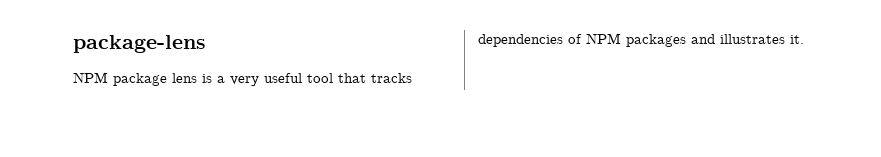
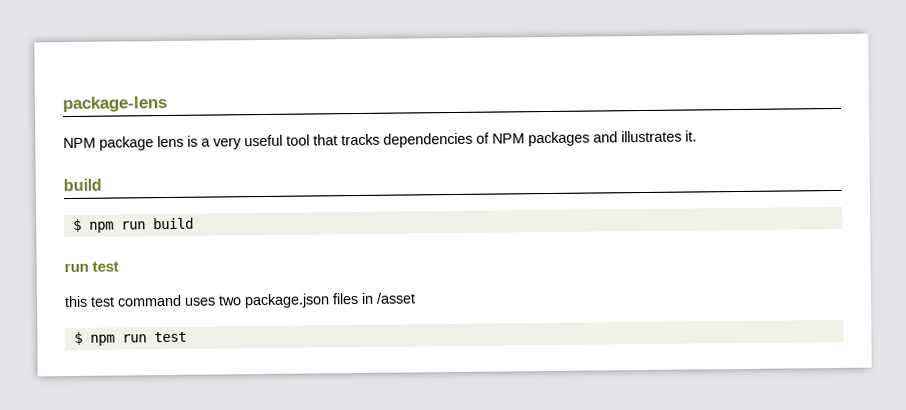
  NPM package lens is a very useful tool that tracks dependencies of NPM packages and illustrates it.
+ build
+ $ npm run build
+ run test
+ this test command uses two package.json files in /asset
+ $ npm run test

